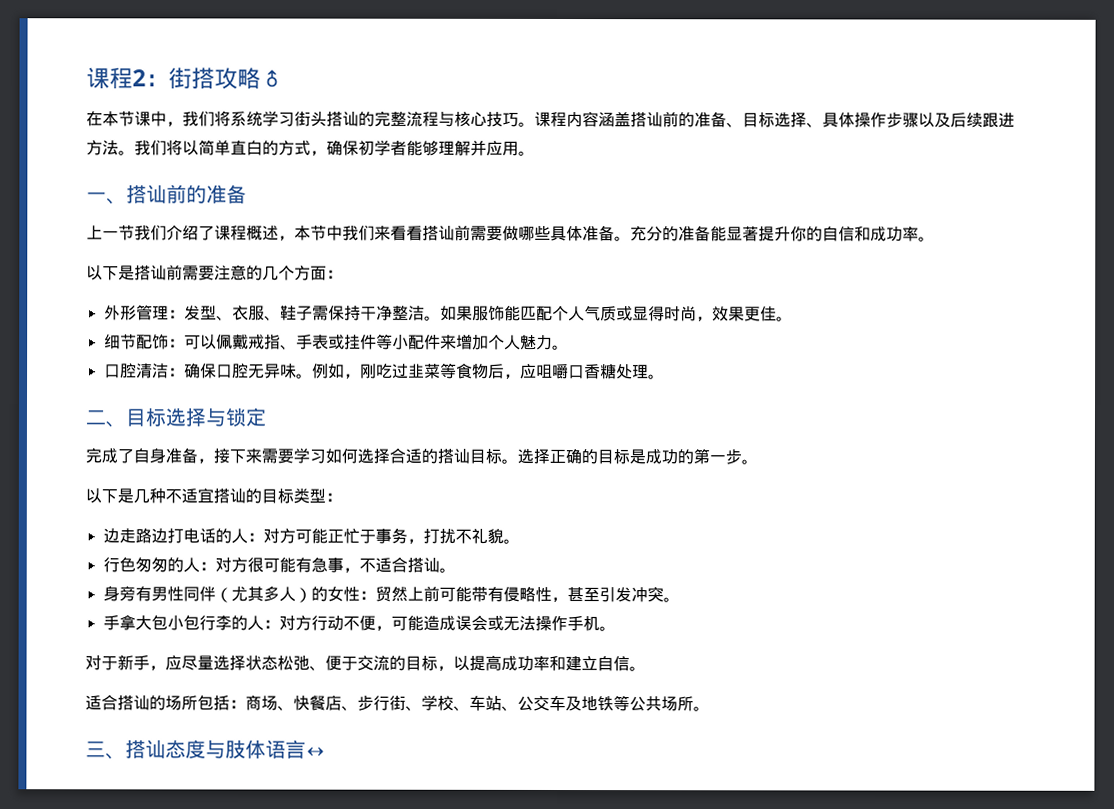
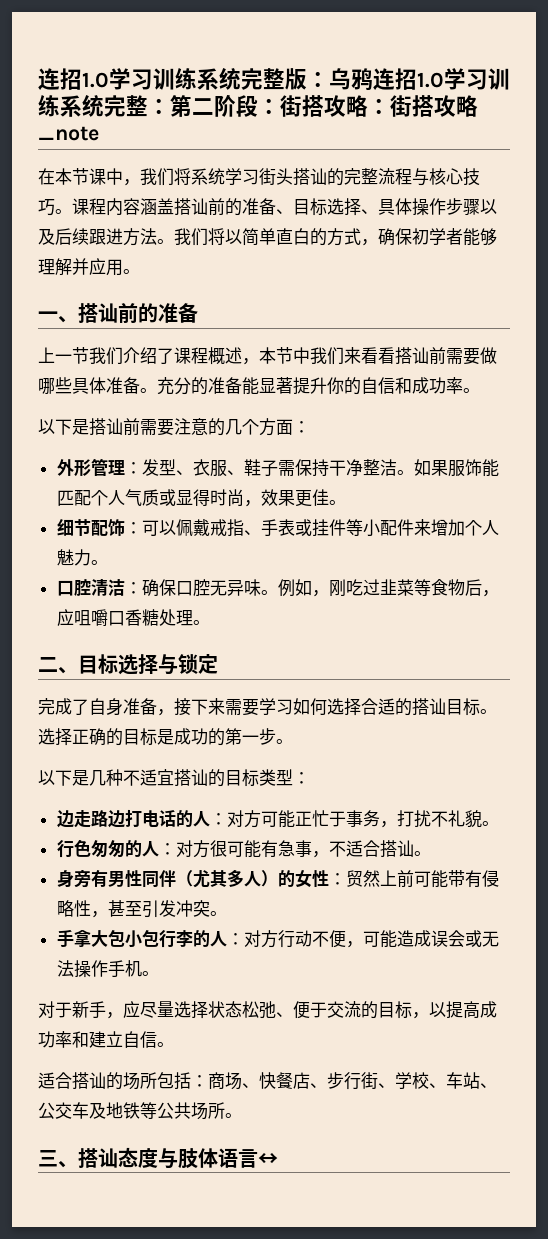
- 课程2：街搭攻略♂
+ 连招1.0学习训练系统完整版：乌鸦连招1.0学习训练系统完整：第二阶段：街搭攻略：街搭攻略_note

